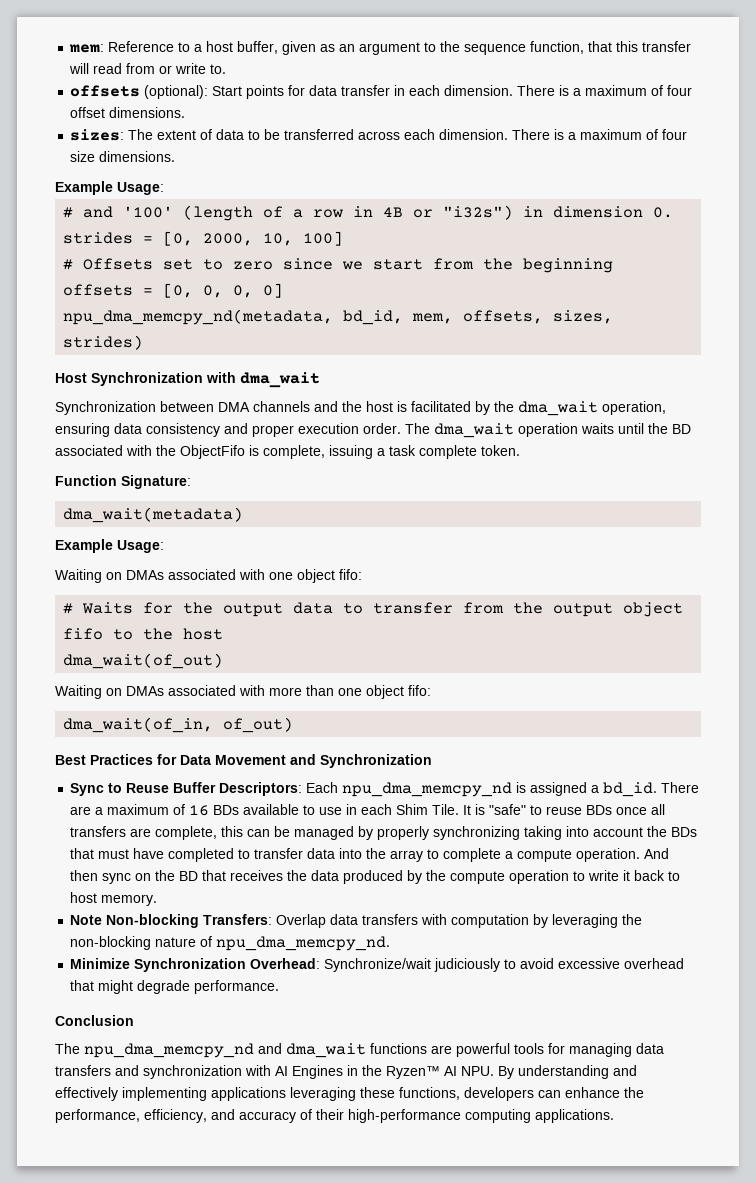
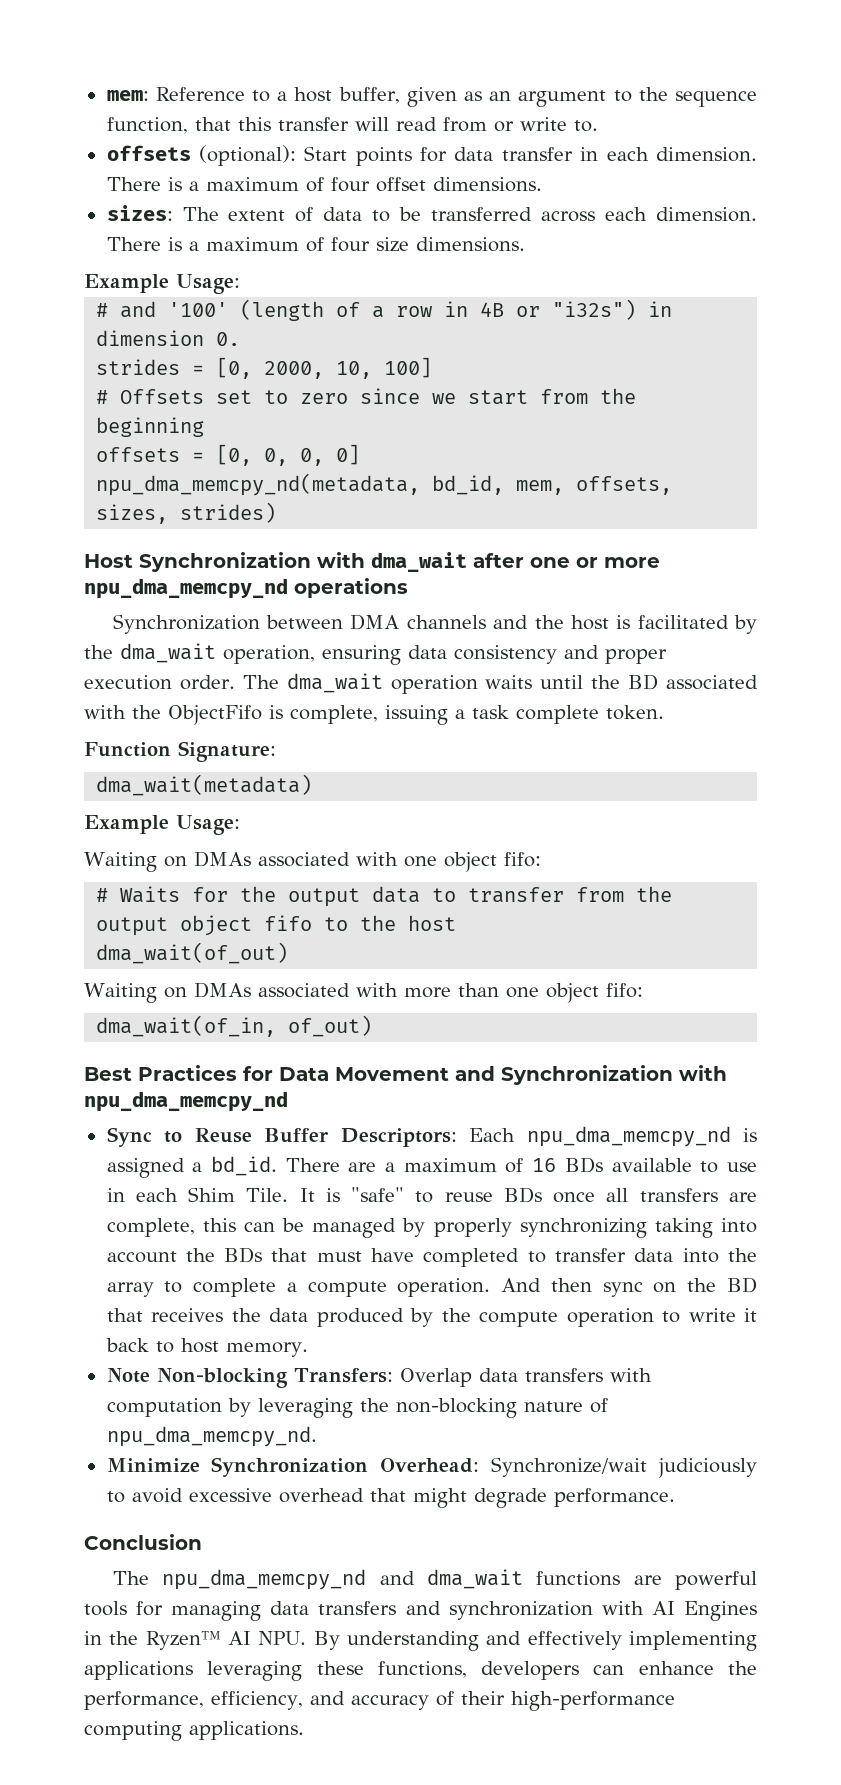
- Host Synchronization with dma_wait
+ Host Synchronization with dma_wait after one or more npu_dma_memcpy_nd operations
- Best Practices for Data Movement and Synchronization
+ Best Practices for Data Movement and Synchronization with npu_dma_memcpy_nd

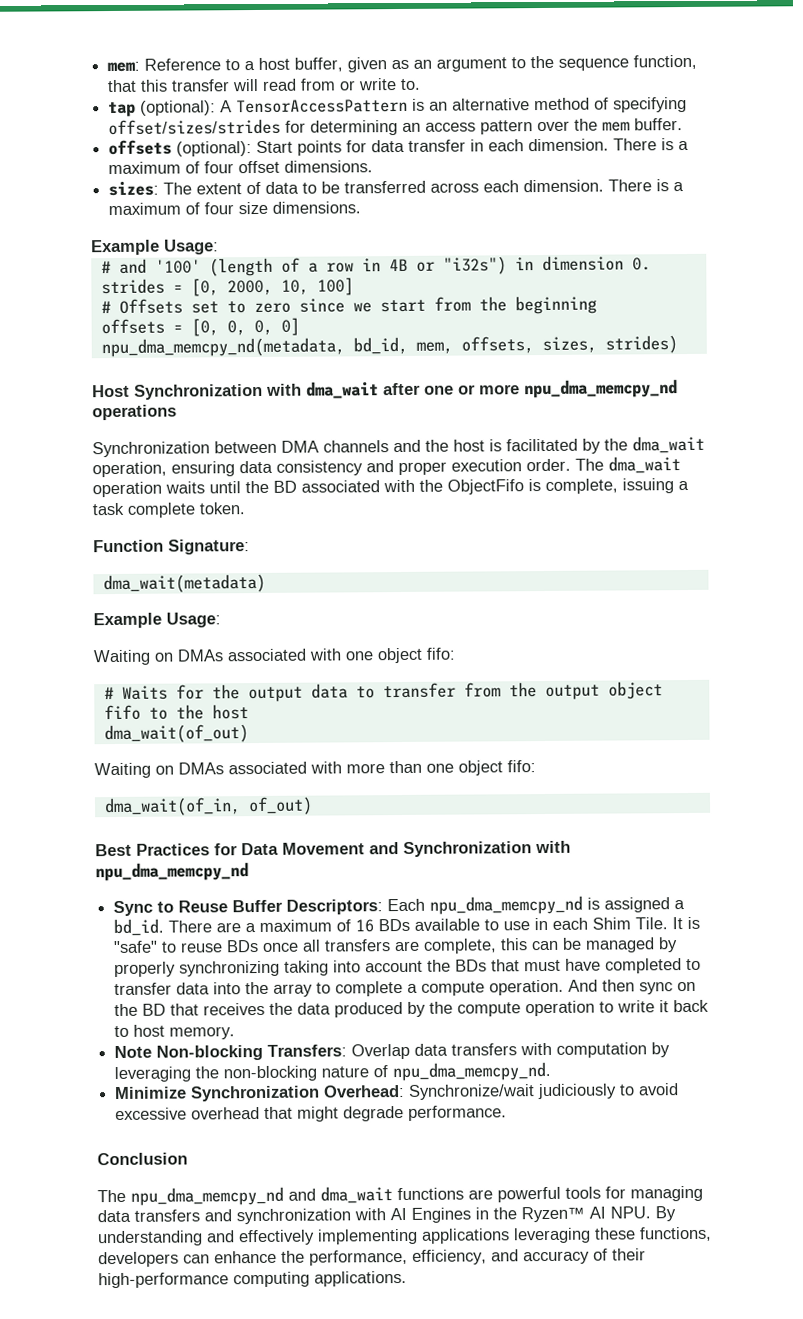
+ tap (optional): A TensorAccessPattern is an alternative method of specifying offset/sizes/strides for determining an access pattern over the mem buffer.

